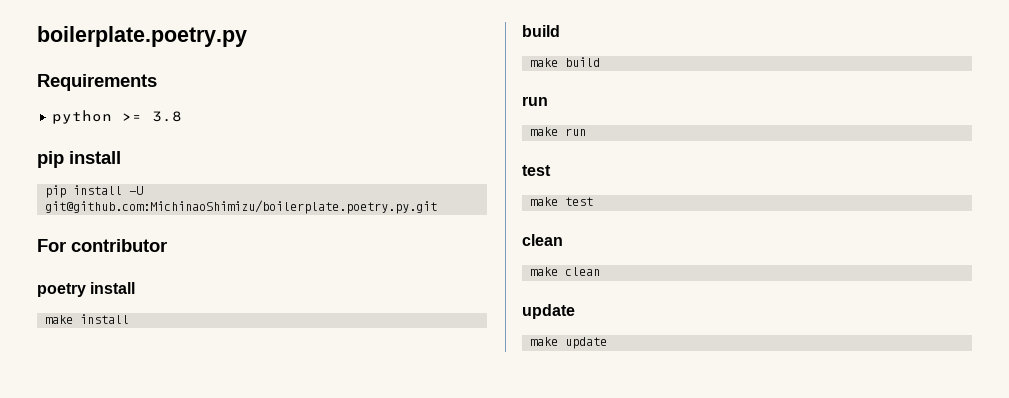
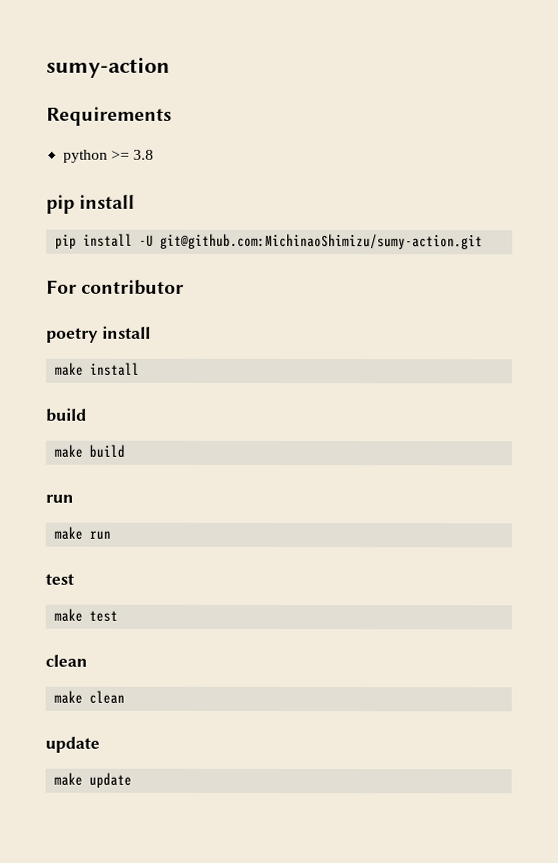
- boilerplate.poetry.py
+ sumy-action
- pip install -U git@github.com:MichinaoShimizu/boilerplate.poetry.py.git
+ pip install -U git@github.com:MichinaoShimizu/sumy-action.git

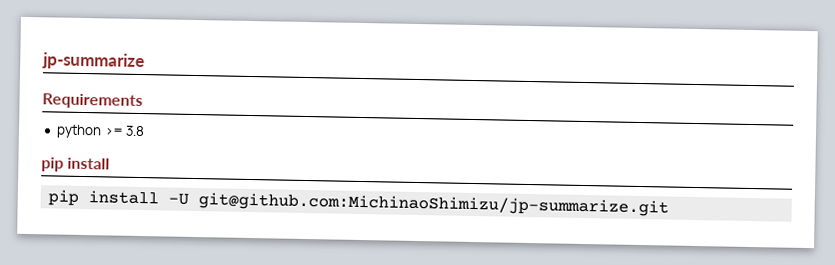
- sumy-action
+ jp-summarize
- pip install -U git@github.com:MichinaoShimizu/sumy-action.git
- For contributor
- poetry install
- make install
- build
- make build
- run
- make run
- test
- make test
- clean
- make clean
- update
- make update
+ pip install -U git@github.com:MichinaoShimizu/jp-summarize.git

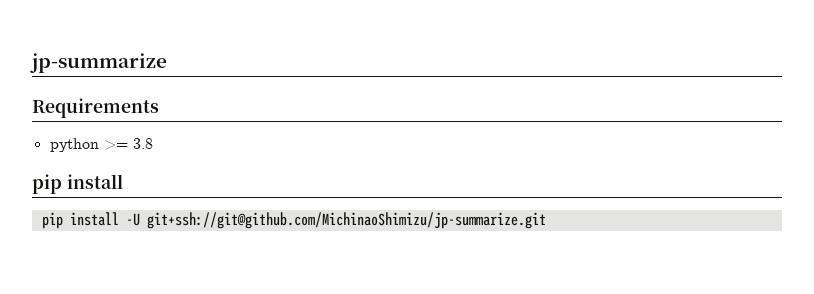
- pip install -U git@github.com:MichinaoShimizu/jp-summarize.git
+ pip install -U git+ssh://git@github.com/MichinaoShimizu/jp-summarize.git

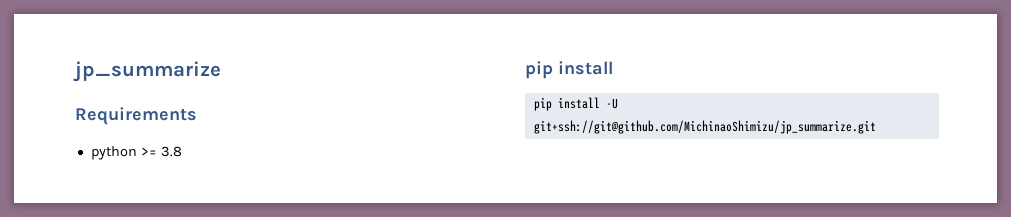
- jp-summarize
+ jp_summarize
- pip install -U git+ssh://git@github.com/MichinaoShimizu/jp-summarize.git
+ pip install -U git+ssh://git@github.com/MichinaoShimizu/jp_summarize.git

